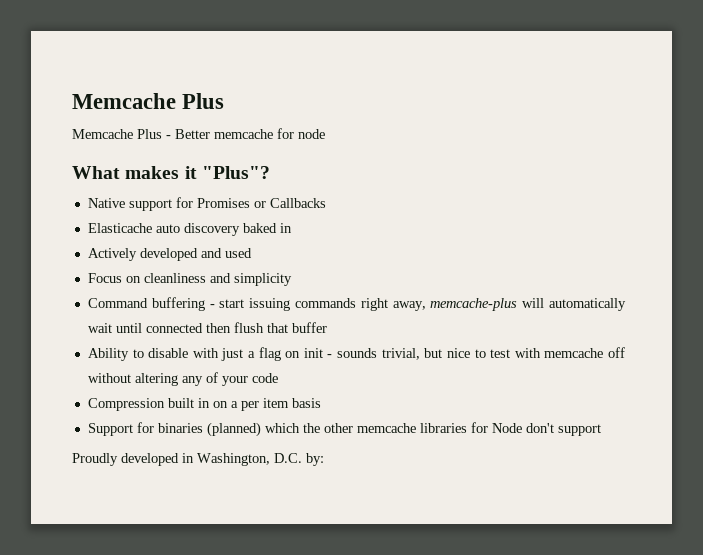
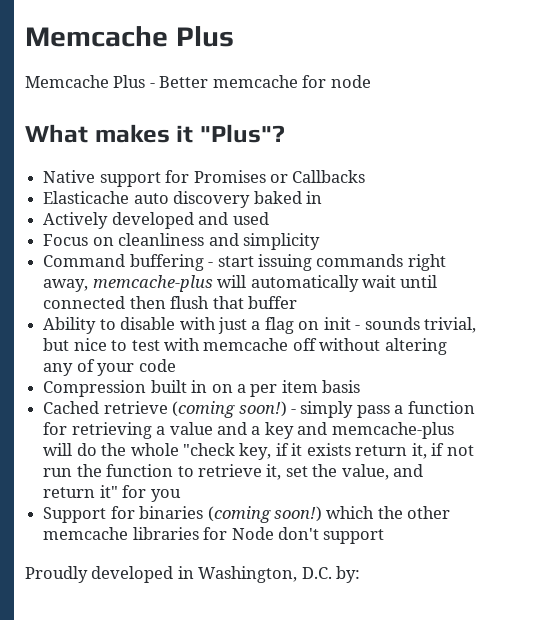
+ Cached retrieve (coming soon!) - simply pass a function for retrieving a value and a key and memcache-plus will do the whole "check key, if it exists return it, if not run the function to retrieve it, set the value, and return it" for you
- Support for binaries (planned) which the other memcache libraries for Node don't support
+ Support for binaries (coming soon!) which the other memcache libraries for Node don't support

